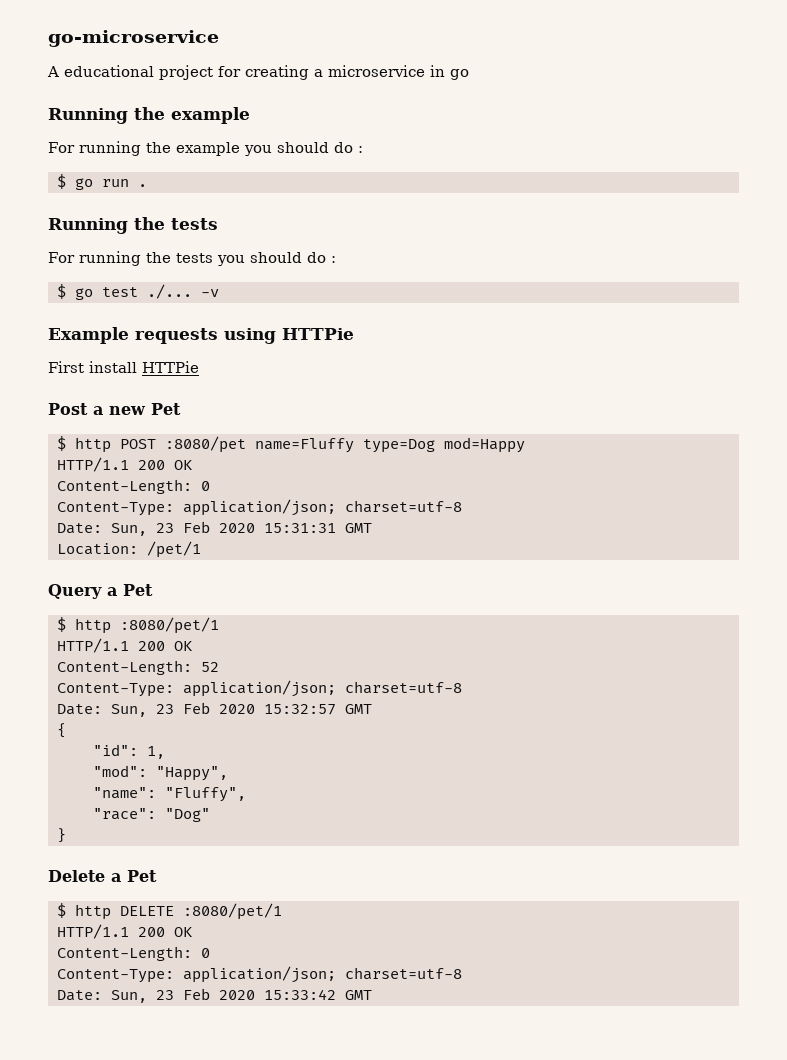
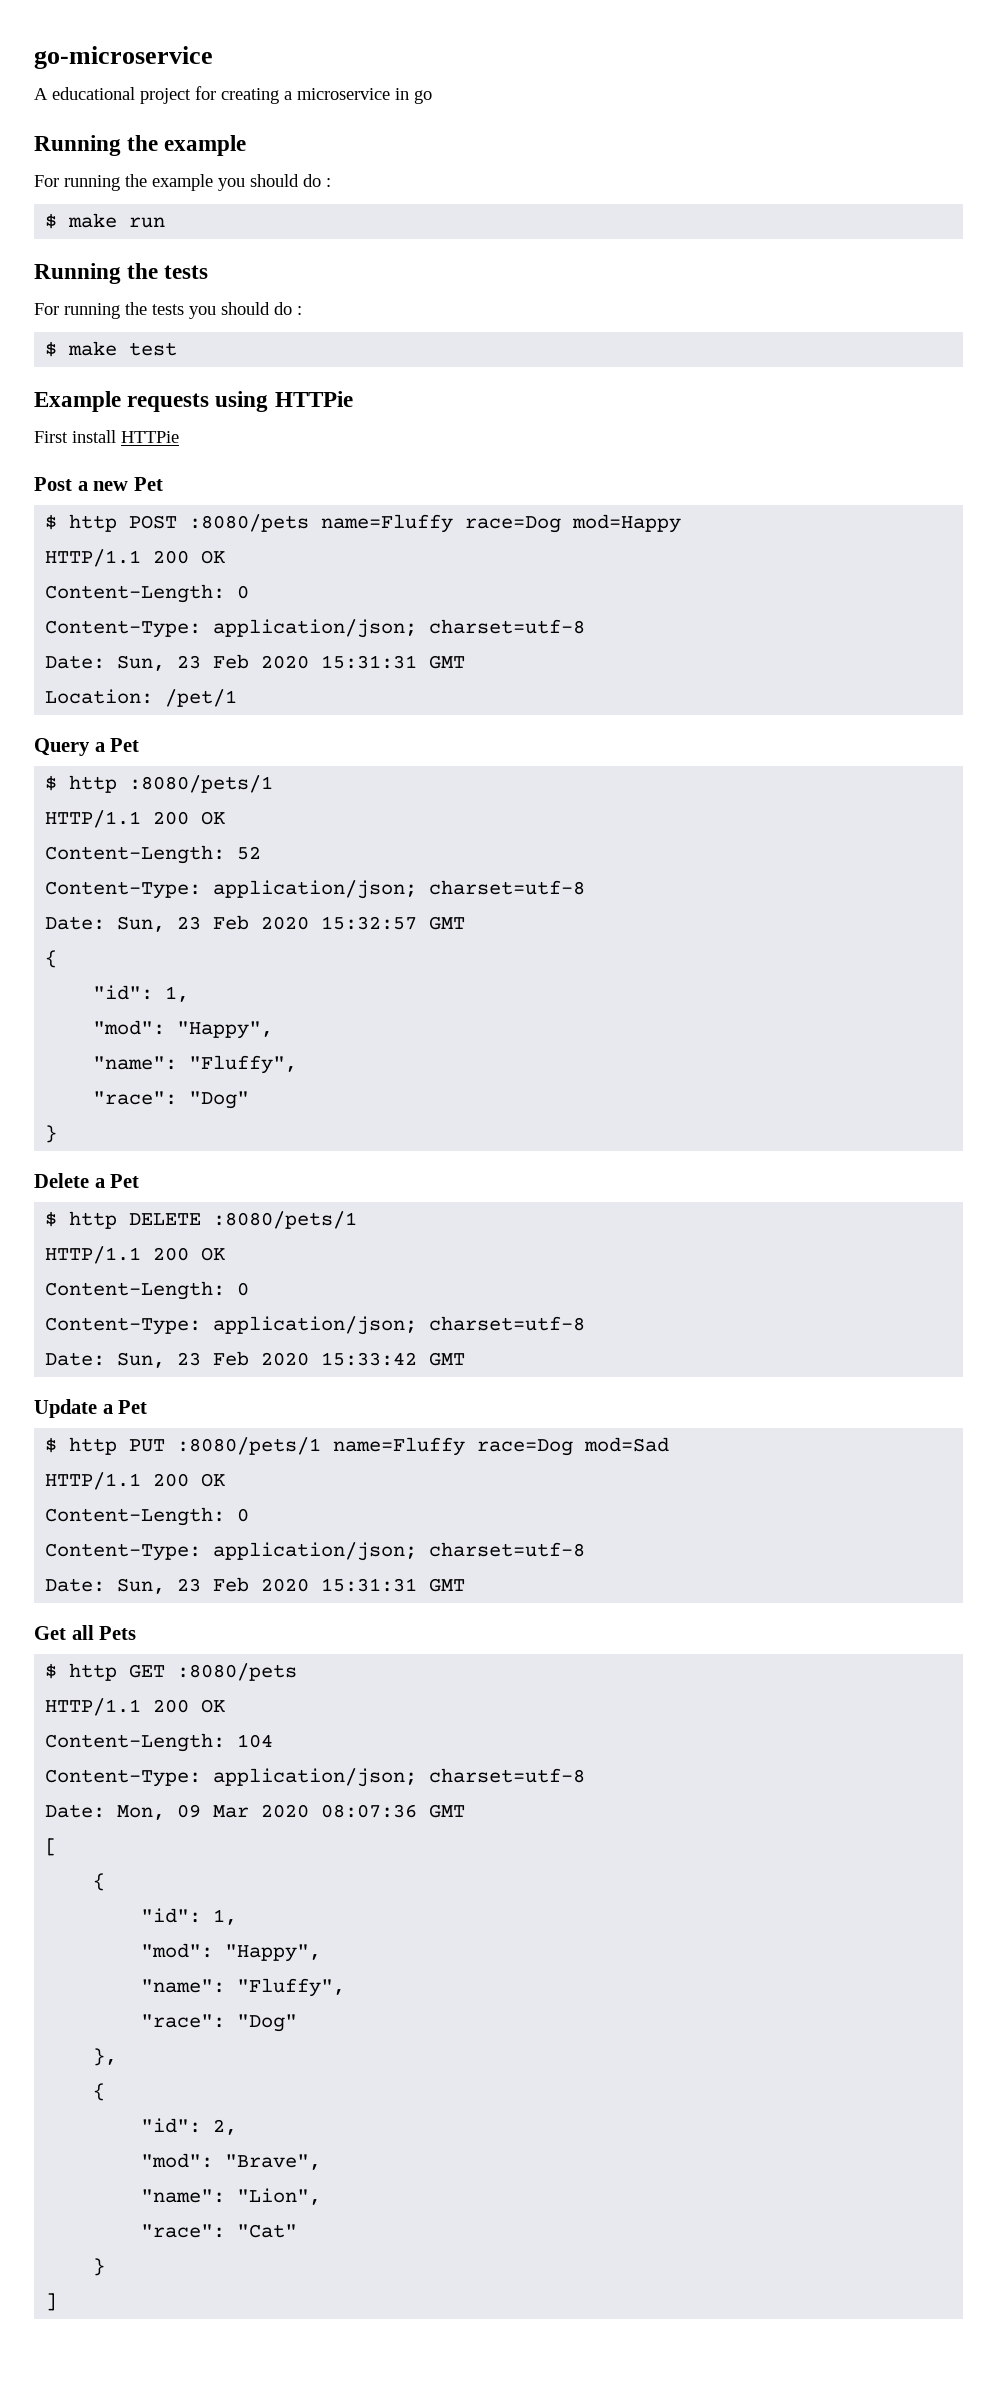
- $ go run .
+ $ make run
- $ go test ./... -v
+ $ make test
- $ http POST :8080/pet name=Fluffy type=Dog mod=Happy
+ $ http POST :8080/pets name=Fluffy race=Dog mod=Happy
- $ http :8080/pet/1
+ $ http :8080/pets/1
- $ http DELETE :8080/pet/1
+ $ http DELETE :8080/pets/1
+ Update a Pet
+ $ http PUT :8080/pets/1 name=Fluffy race=Dog mod=Sad
+ HTTP/1.1 200 OK
+ Content-Length: 0
+ Content-Type: application/json; charset=utf-8
+ Date: Sun, 23 Feb 2020 15:31:31 GMT
+ Get all Pets
+ $ http GET :8080/pets
+ HTTP/1.1 200 OK
+ Content-Length: 104
+ Content-Type: application/json; charset=utf-8
+ Date: Mon, 09 Mar 2020 08:07:36 GMT
+ [
+ {
+ "id": 1,
+ "mod": "Happy",
+ "name": "Fluffy",
+ "race": "Dog"
+ },
+ {
+ "id": 2,
+ "mod": "Brave",
+ "name": "Lion",
+ "race": "Cat"
+ }
+ ]

